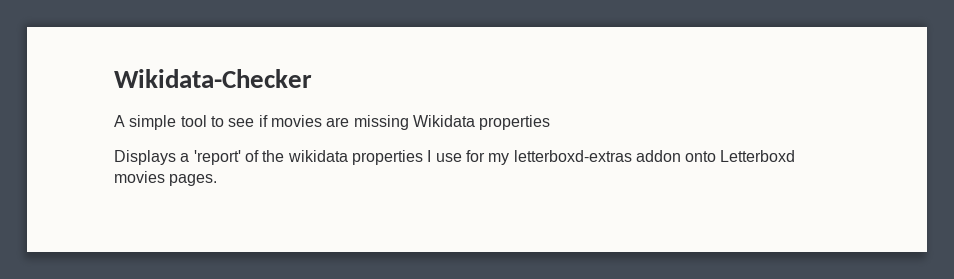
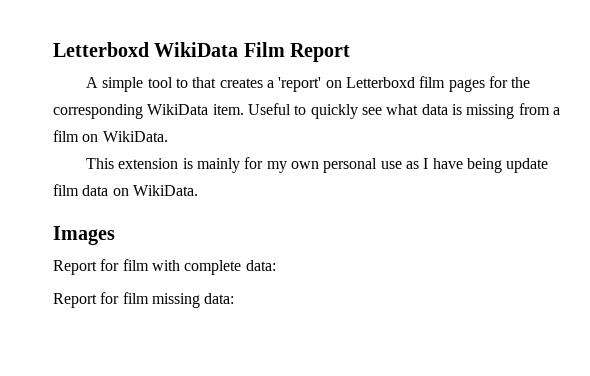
- Wikidata-Checker
+ Letterboxd WikiData Film Report
- A simple tool to see if movies are missing Wikidata properties
- Displays a 'report' of the wikidata properties I use for my letterboxd-extras addon onto Letterboxd movies pages.
+ A simple tool to that creates a 'report' on Letterboxd film pages for the corresponding WikiData item. Useful to quickly see what data is missing from a film on WikiData.
+ This extension is mainly for my own personal use as I have being update film data on WikiData.
+ Images
+ Report for film with complete data:
+ Report for film missing data:

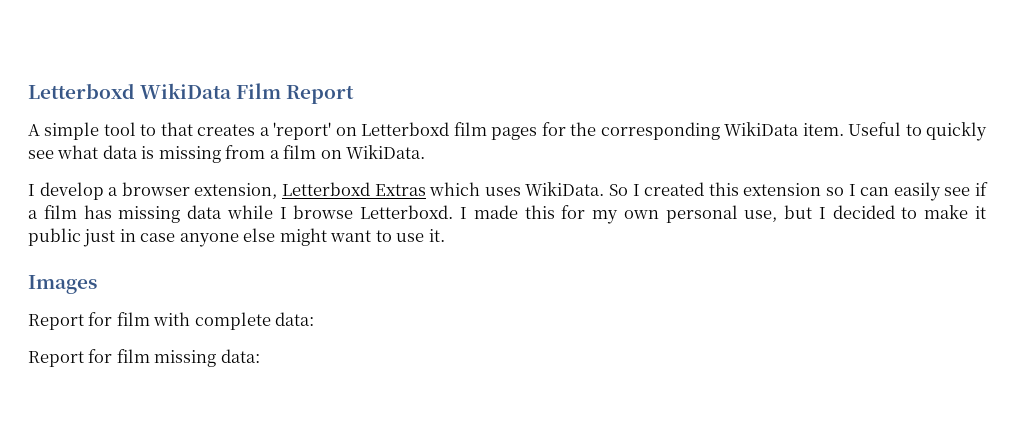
- This extension is mainly for my own personal use as I have being update film data on WikiData.
+ I develop a browser extension, Letterboxd Extras which uses WikiData. So I created this extension so I can easily see if a film has missing data while I browse Letterboxd. I made this for my own personal use, but I decided to make it public just in case anyone else might want to use it.

